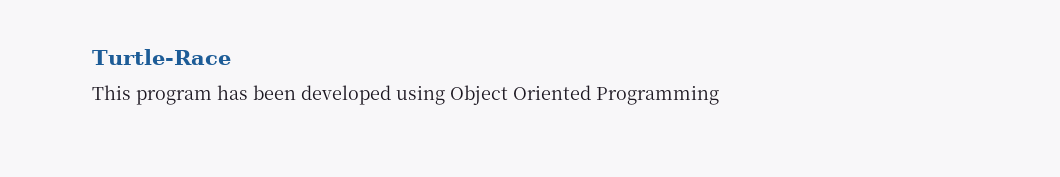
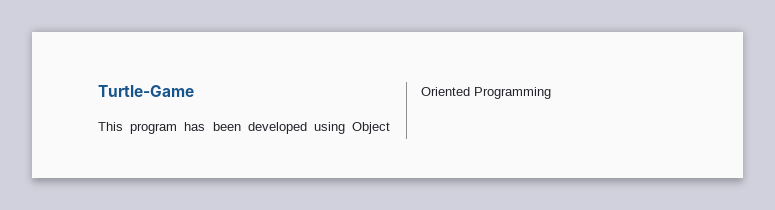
- Turtle-Race
+ Turtle-Game

